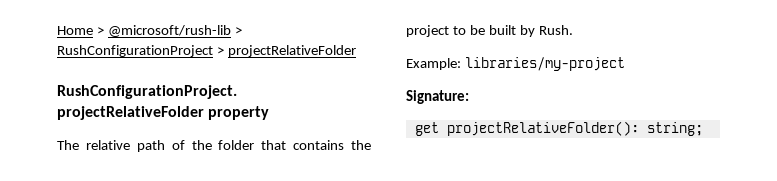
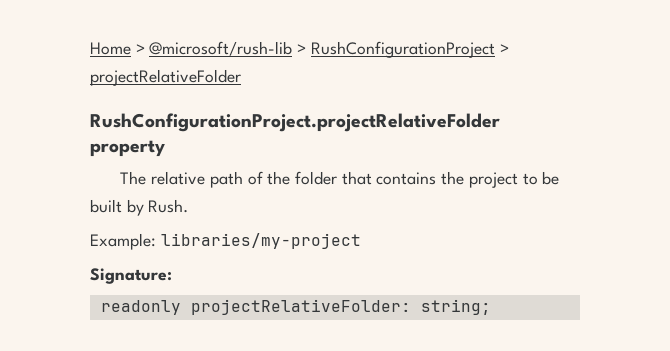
- get projectRelativeFolder(): string;
+ readonly projectRelativeFolder: string;

